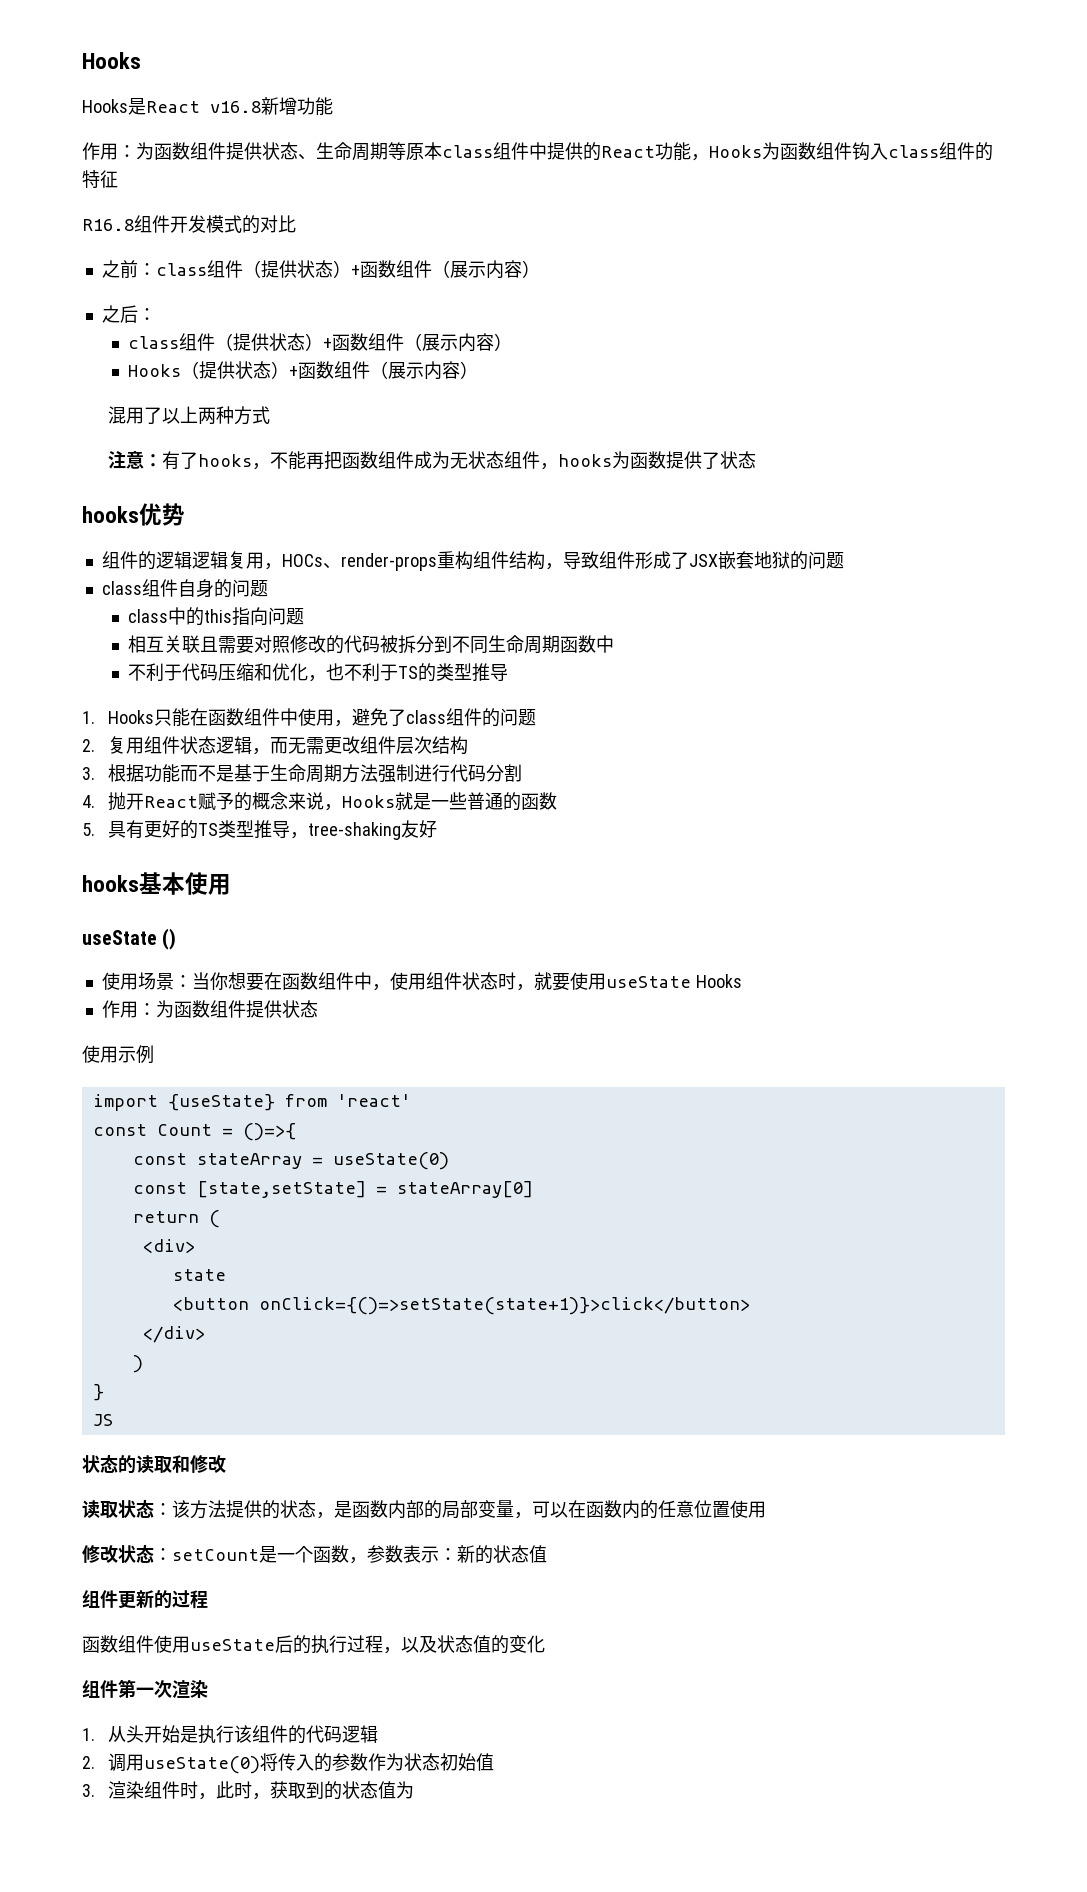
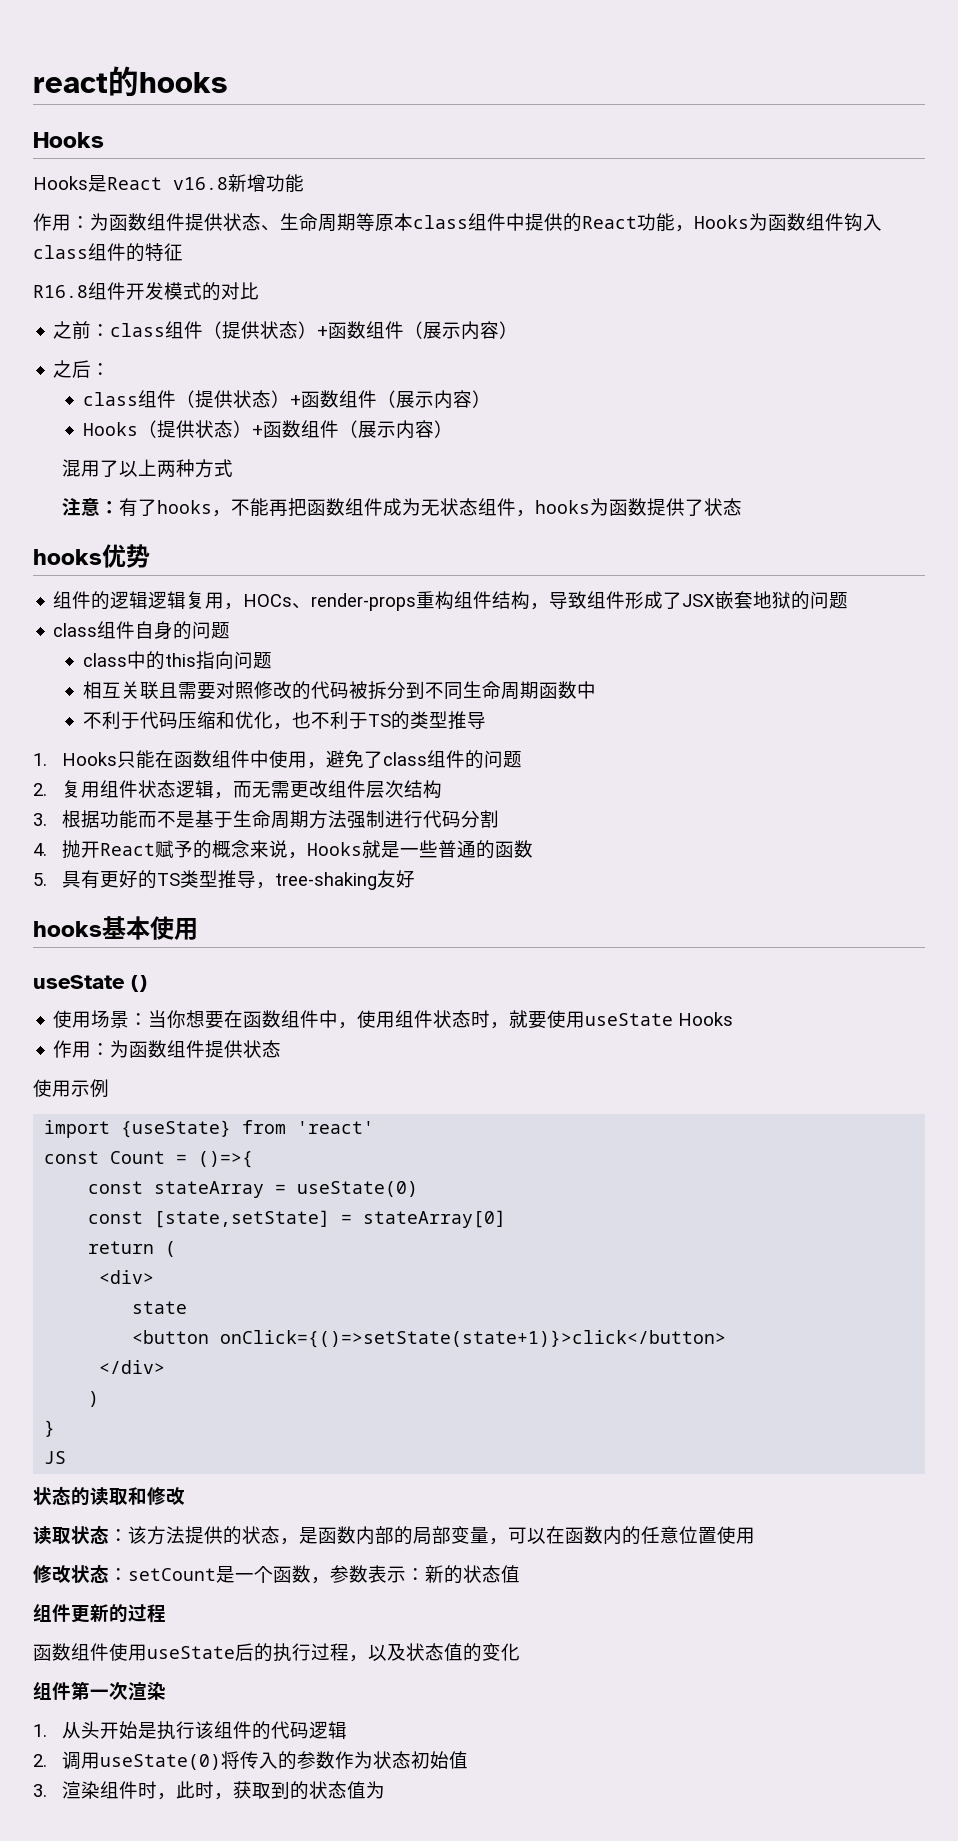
+ react的hooks

